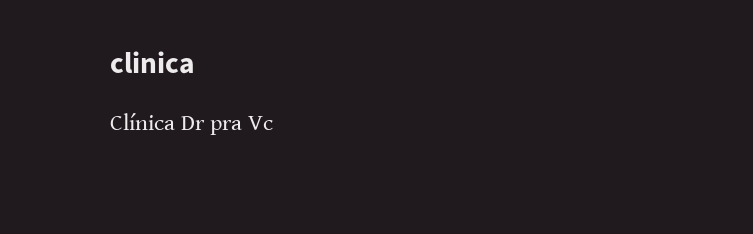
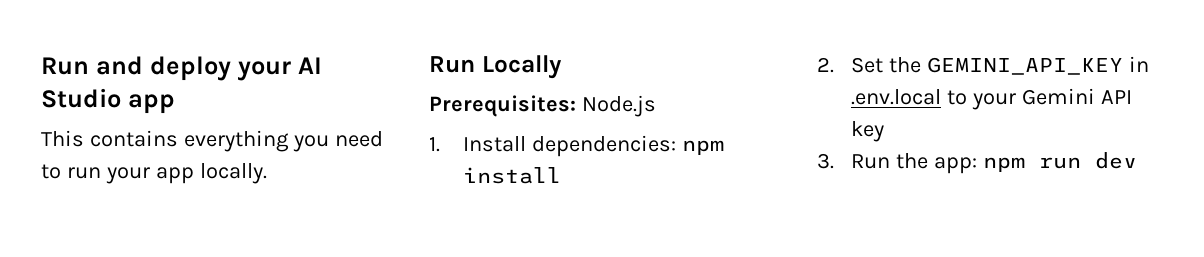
- clinica
- Clínica Dr pra Vc
+ Run and deploy your AI Studio app
+ This contains everything you need to run your app locally.
+ Run Locally
+ Prerequisites: Node.js
+ 1. Install dependencies: npm install
+ 2. Set the GEMINI_API_KEY in .env.local to your Gemini API key
+ 3. Run the app: npm run dev

